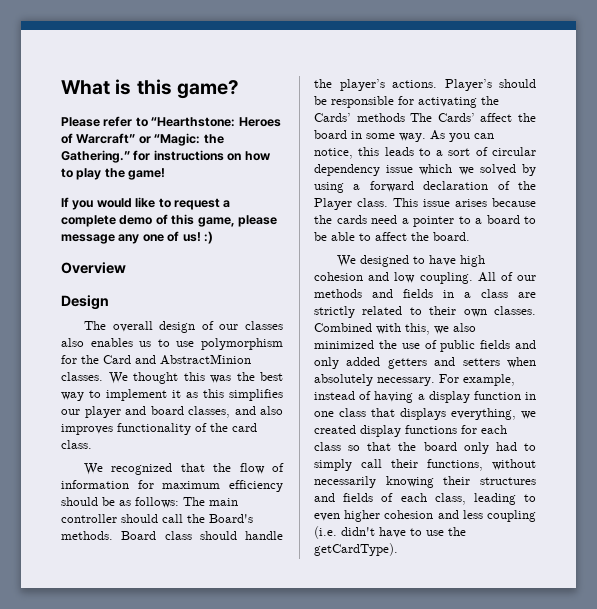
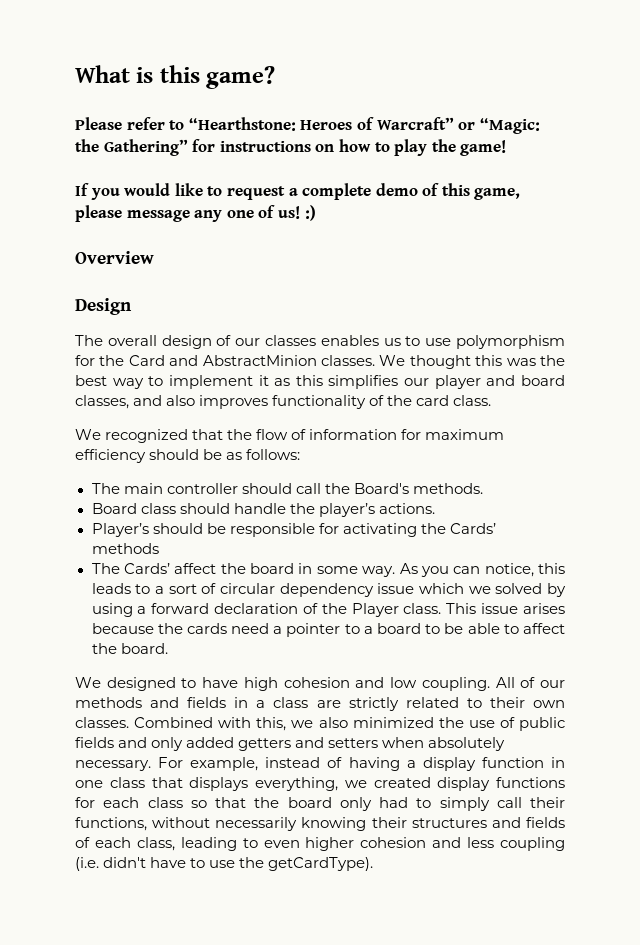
- Please refer to “Hearthstone: Heroes of Warcraft” or “Magic: the Gathering.” for instructions on how to play the game!
+ Please refer to “Hearthstone: Heroes of Warcraft” or “Magic: the Gathering” for instructions on how to play the game!
- The overall design of our classes also enables us to use polymorphism for the Card and AbstractMinion classes.
+ The overall design of our classes enables us to use polymorphism for the Card and AbstractMinion classes.
- We recognized that the flow of information for maximum efficiency should be as follows: The main controller should call the Board's methods. Board class should handle the player’s actions. Player’s should be responsible for activating the Cards’ methods The Cards’ affect the board in some way.
+ We recognized that the flow of information for maximum efficiency should be as follows:
+ The main controller should call the Board's methods.
+ Board class should handle the player’s actions.
+ Player’s should be responsible for activating the Cards’ methods
+ The Cards’ affect the board in some way.

